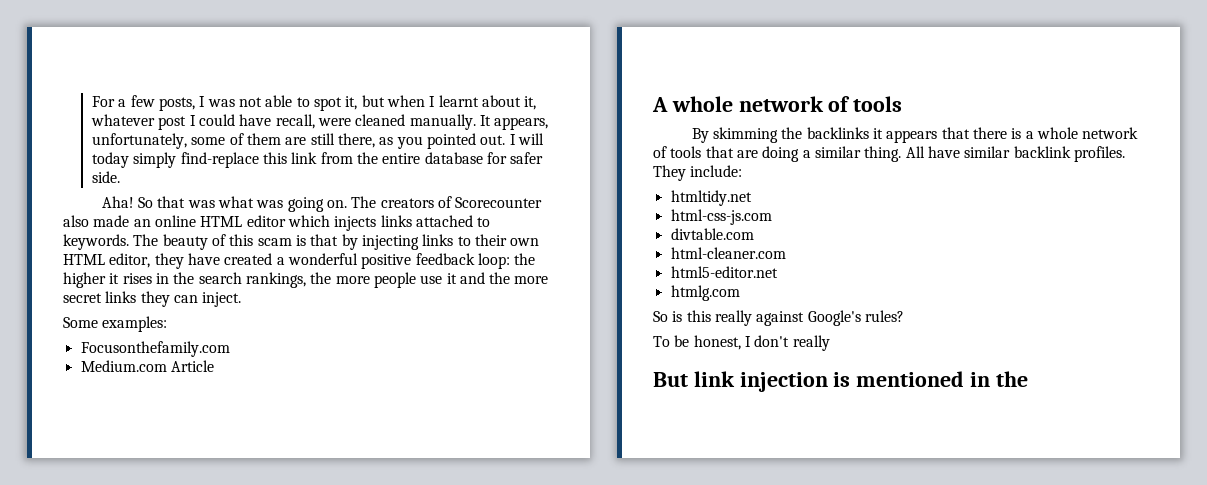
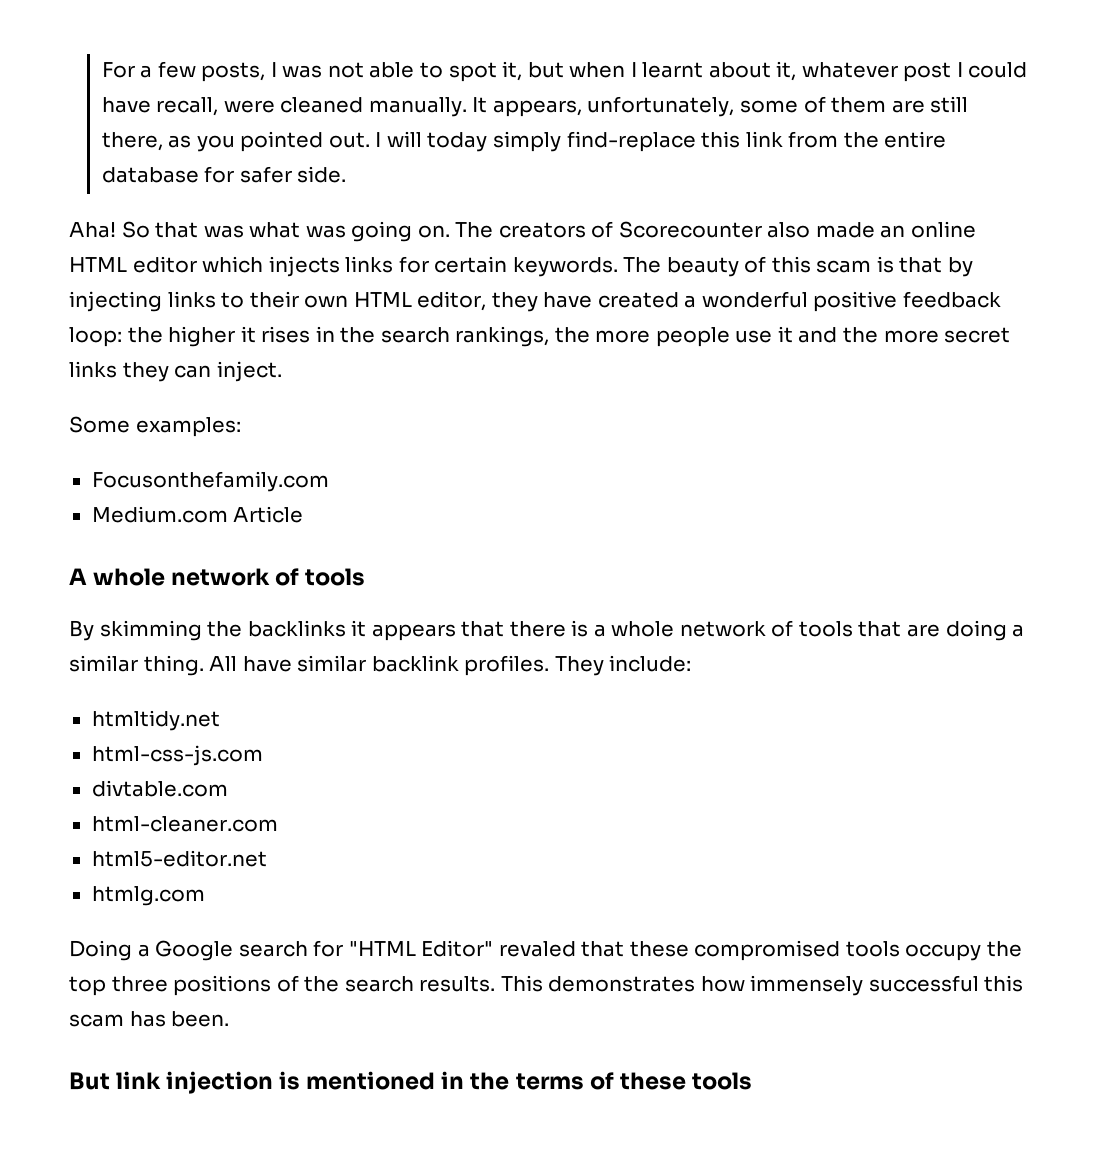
- The creators of Scorecounter also made an online HTML editor which injects links attached to keywords.
+ The creators of Scorecounter also made an online HTML editor which injects links for certain keywords.
- So is this really against Google's rules?
- To be honest, I don't really
+ Doing a Google search for "HTML Editor" revaled that these compromised tools occupy the top three positions of the search results. This demonstrates how immensely successful this scam has been.
- But link injection is mentioned in the
+ But link injection is mentioned in the terms of these tools

